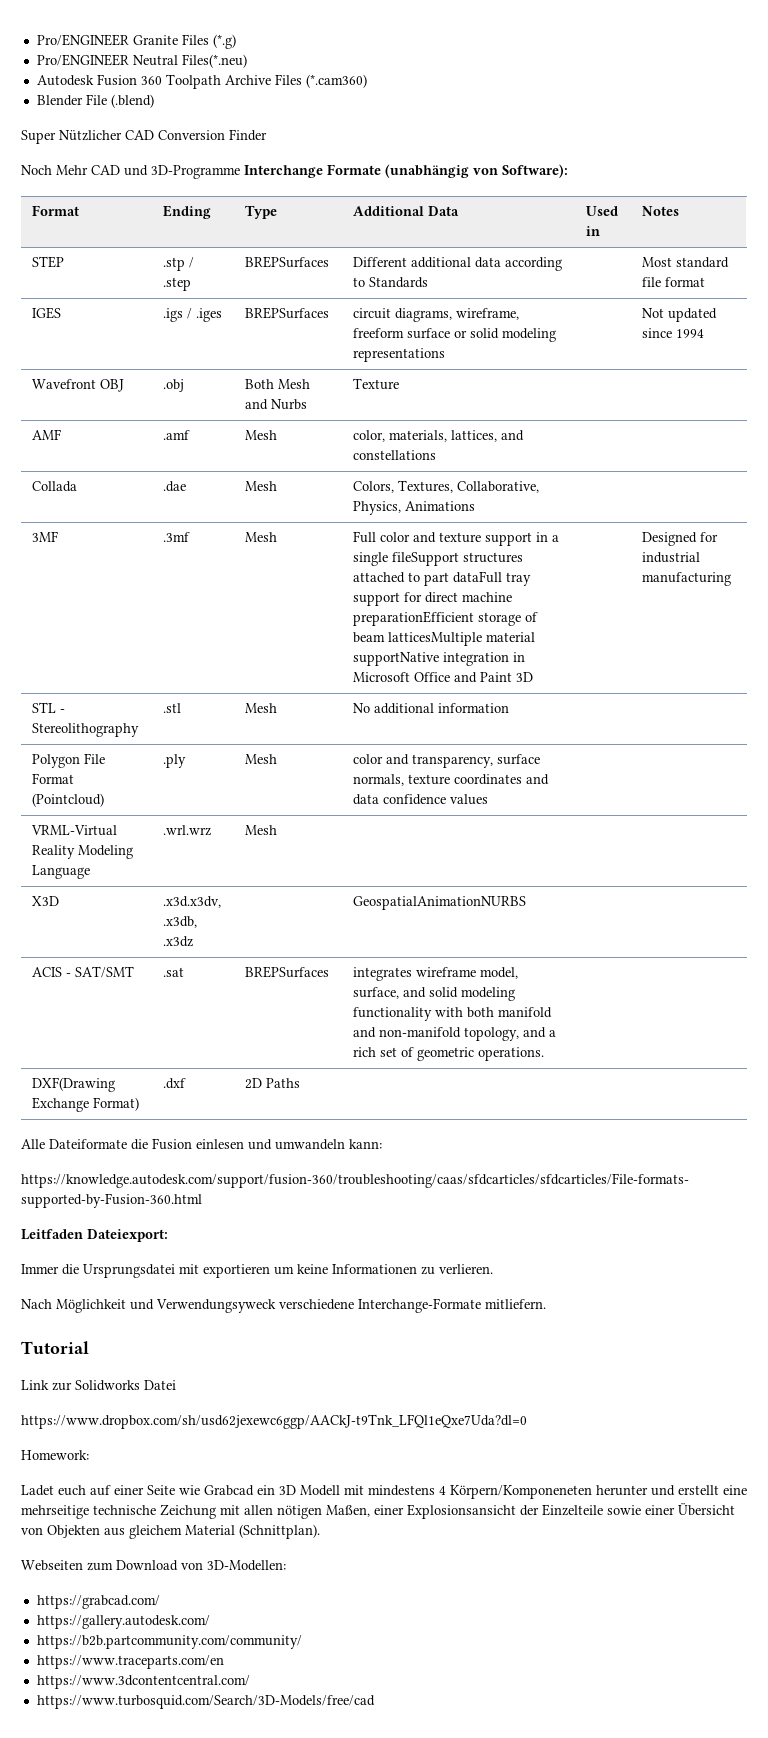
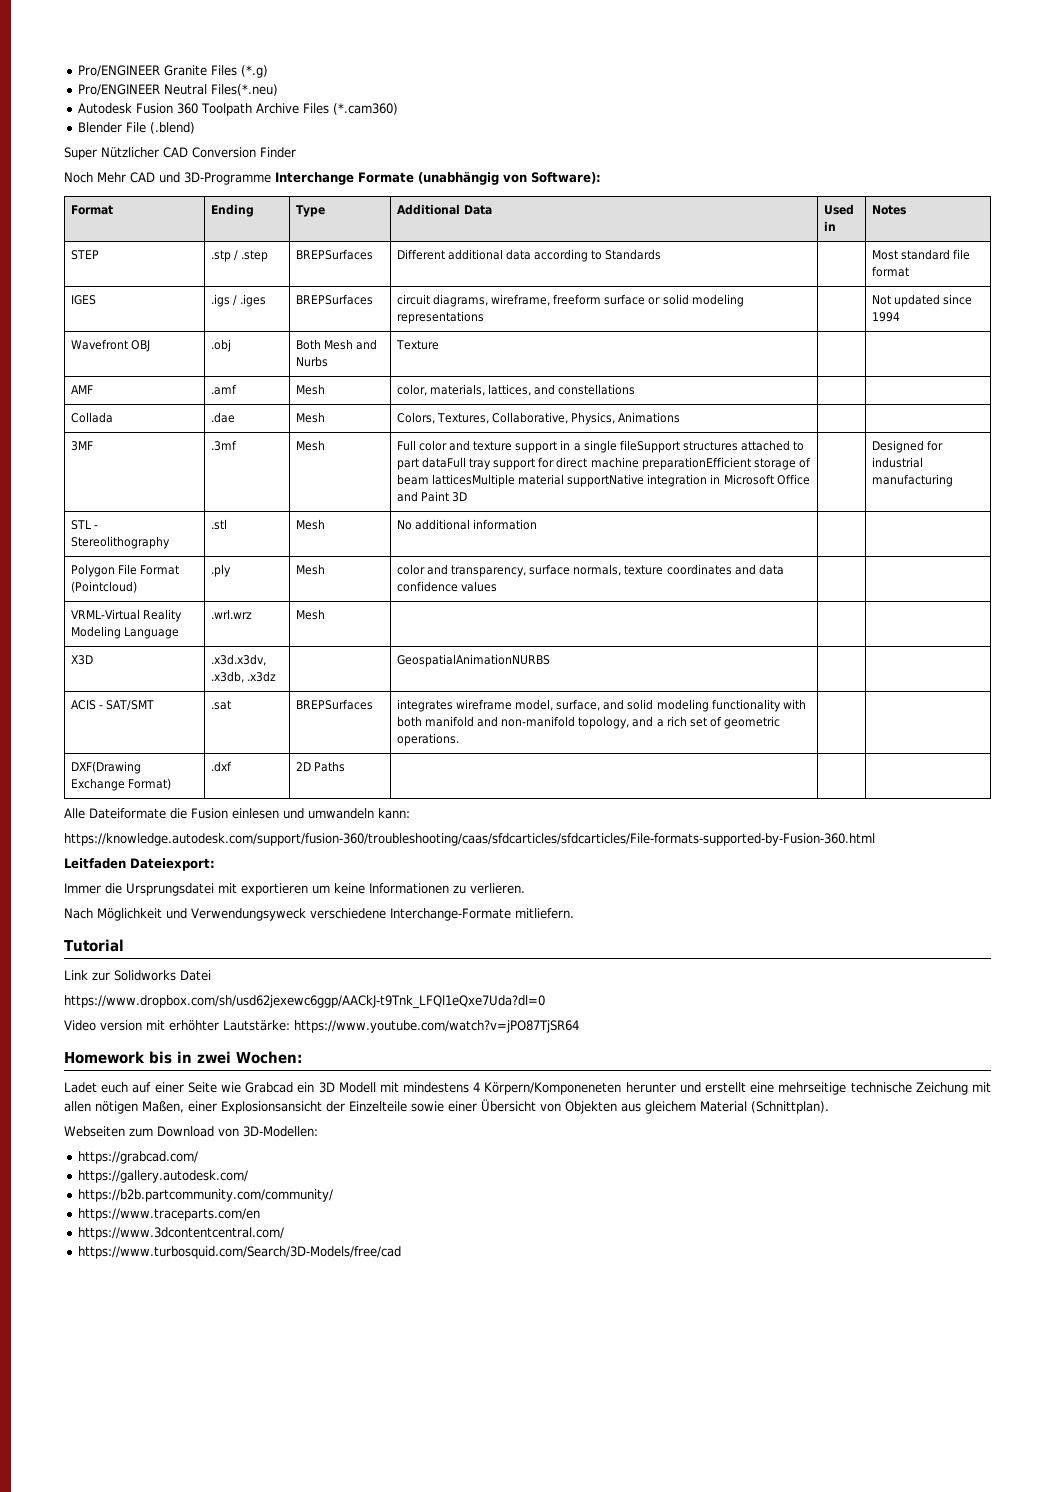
- Homework:
+ Video version mit erhöhter Lautstärke: https://www.youtube.com/watch?v=jPO87TjSR64
+ Homework bis in zwei Wochen:

